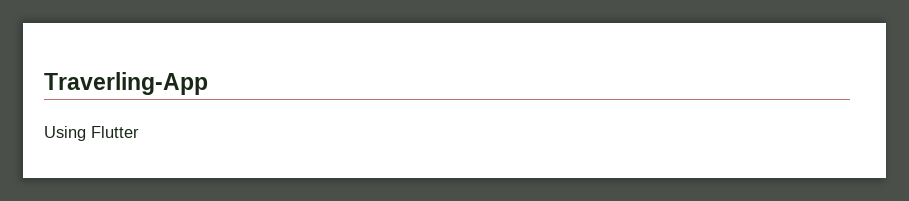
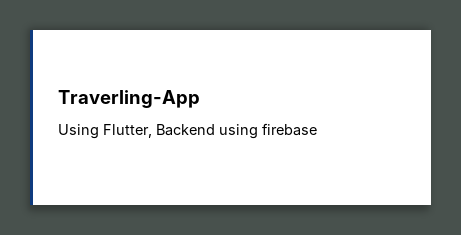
- Using Flutter
+ Using Flutter, Backend using firebase

